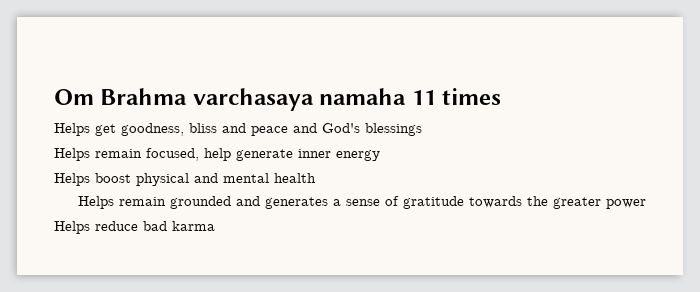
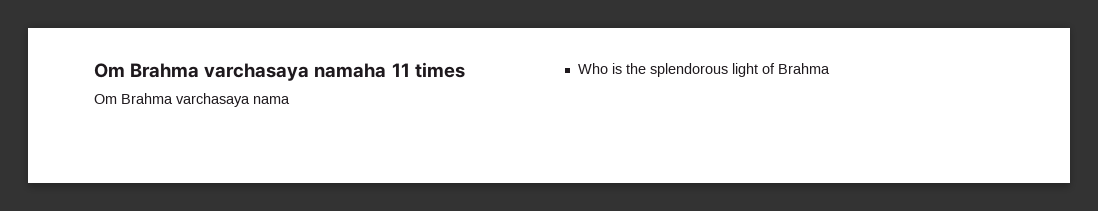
- Helps get goodness, bliss and peace and God's blessings
- Helps remain focused, help generate inner energy
- Helps boost physical and mental health
- Helps remain grounded and generates a sense of gratitude towards the greater power
- Helps reduce bad karma
+ Om Brahma varchasaya nama
+ Who is the splendorous light of Brahma

